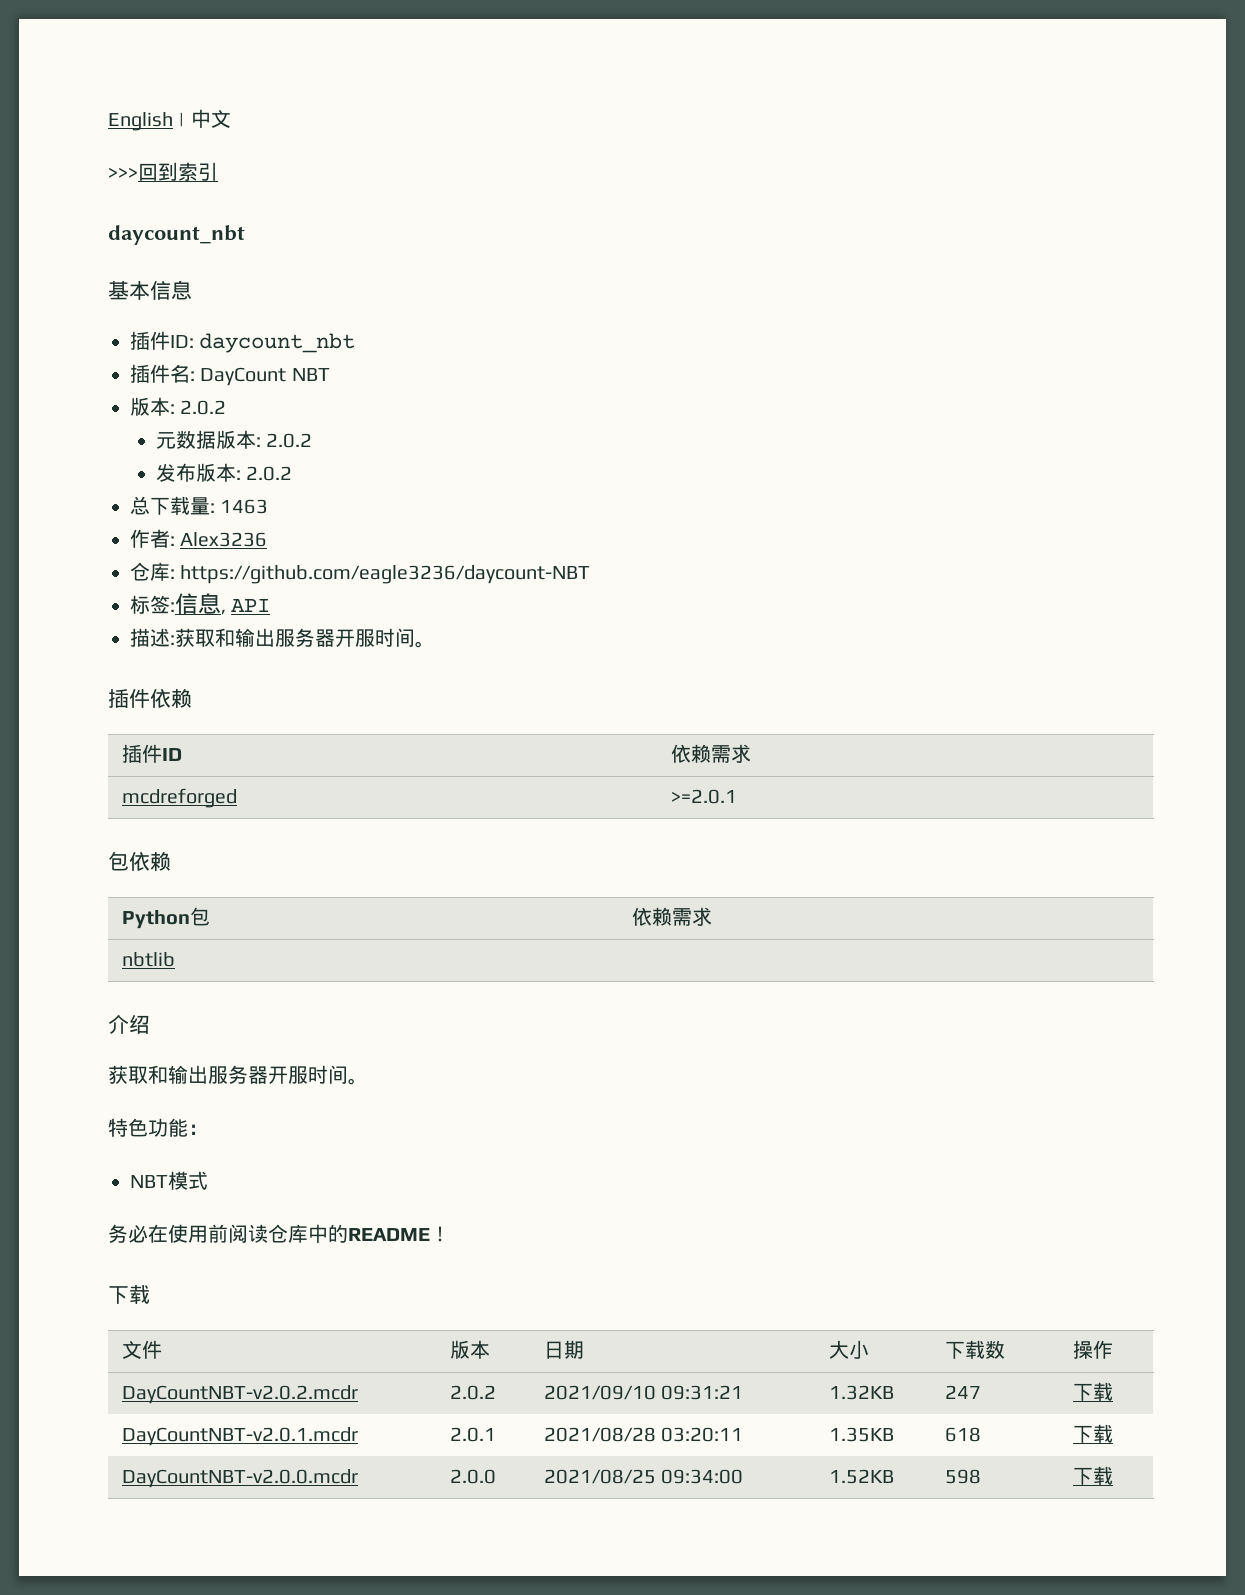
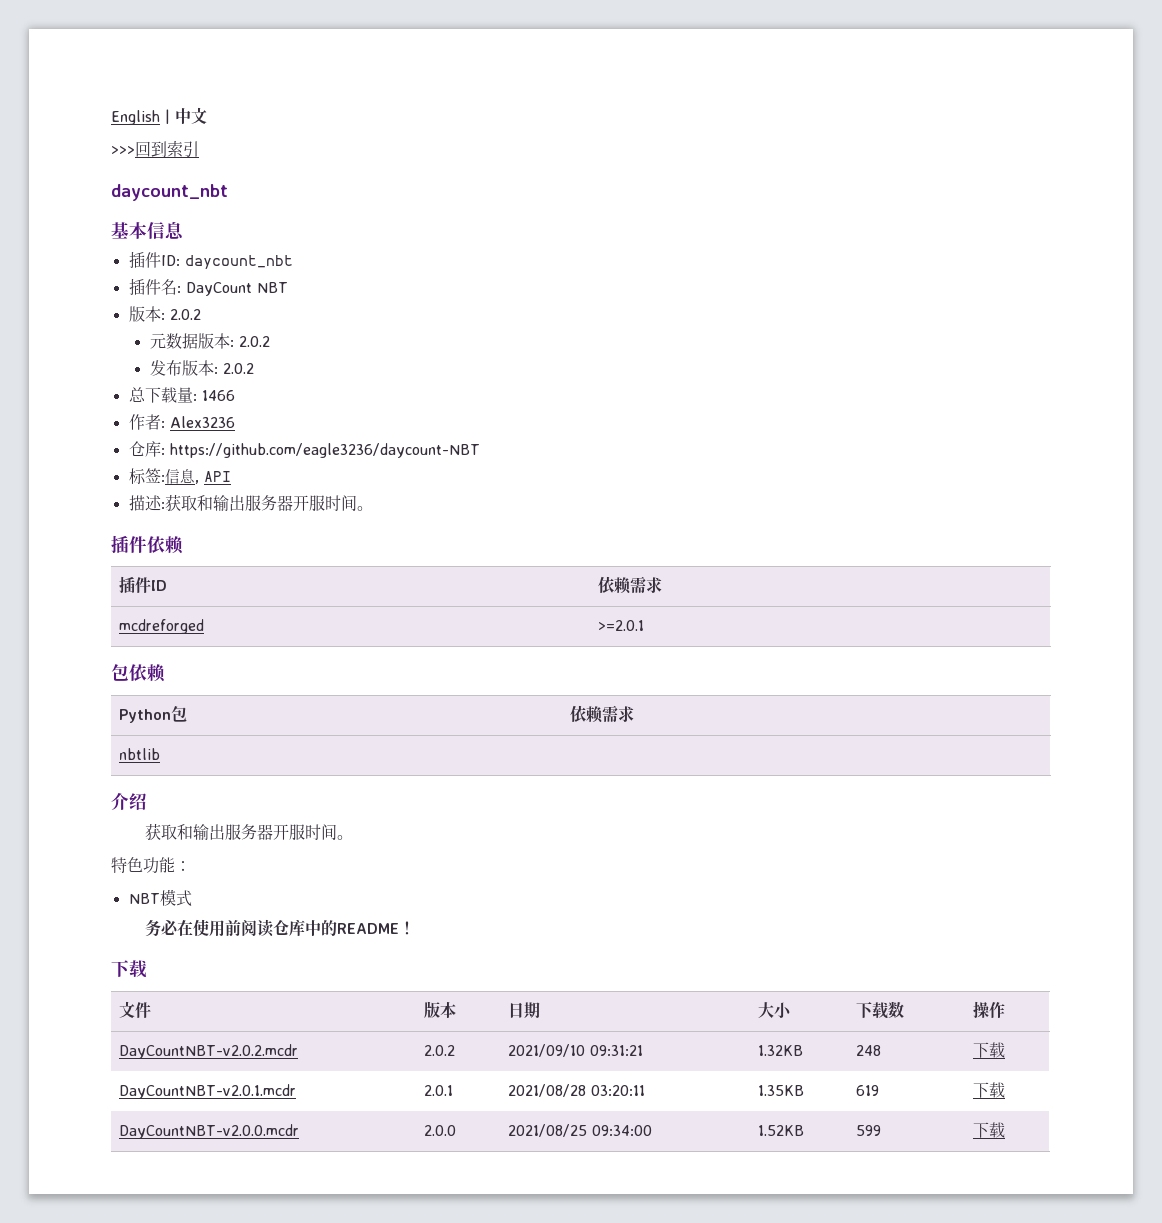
- 总下载量: 1463
+ 总下载量: 1466
- DayCountNBT-v2.0.2.mcdr | 2.0.2 | 2021/09/10 09:31:21 | 1.32KB | 247 | 下载
+ DayCountNBT-v2.0.2.mcdr | 2.0.2 | 2021/09/10 09:31:21 | 1.32KB | 248 | 下载
- DayCountNBT-v2.0.1.mcdr | 2.0.1 | 2021/08/28 03:20:11 | 1.35KB | 618 | 下载
+ DayCountNBT-v2.0.1.mcdr | 2.0.1 | 2021/08/28 03:20:11 | 1.35KB | 619 | 下载
- DayCountNBT-v2.0.0.mcdr | 2.0.0 | 2021/08/25 09:34:00 | 1.52KB | 598 | 下载
+ DayCountNBT-v2.0.0.mcdr | 2.0.0 | 2021/08/25 09:34:00 | 1.52KB | 599 | 下载

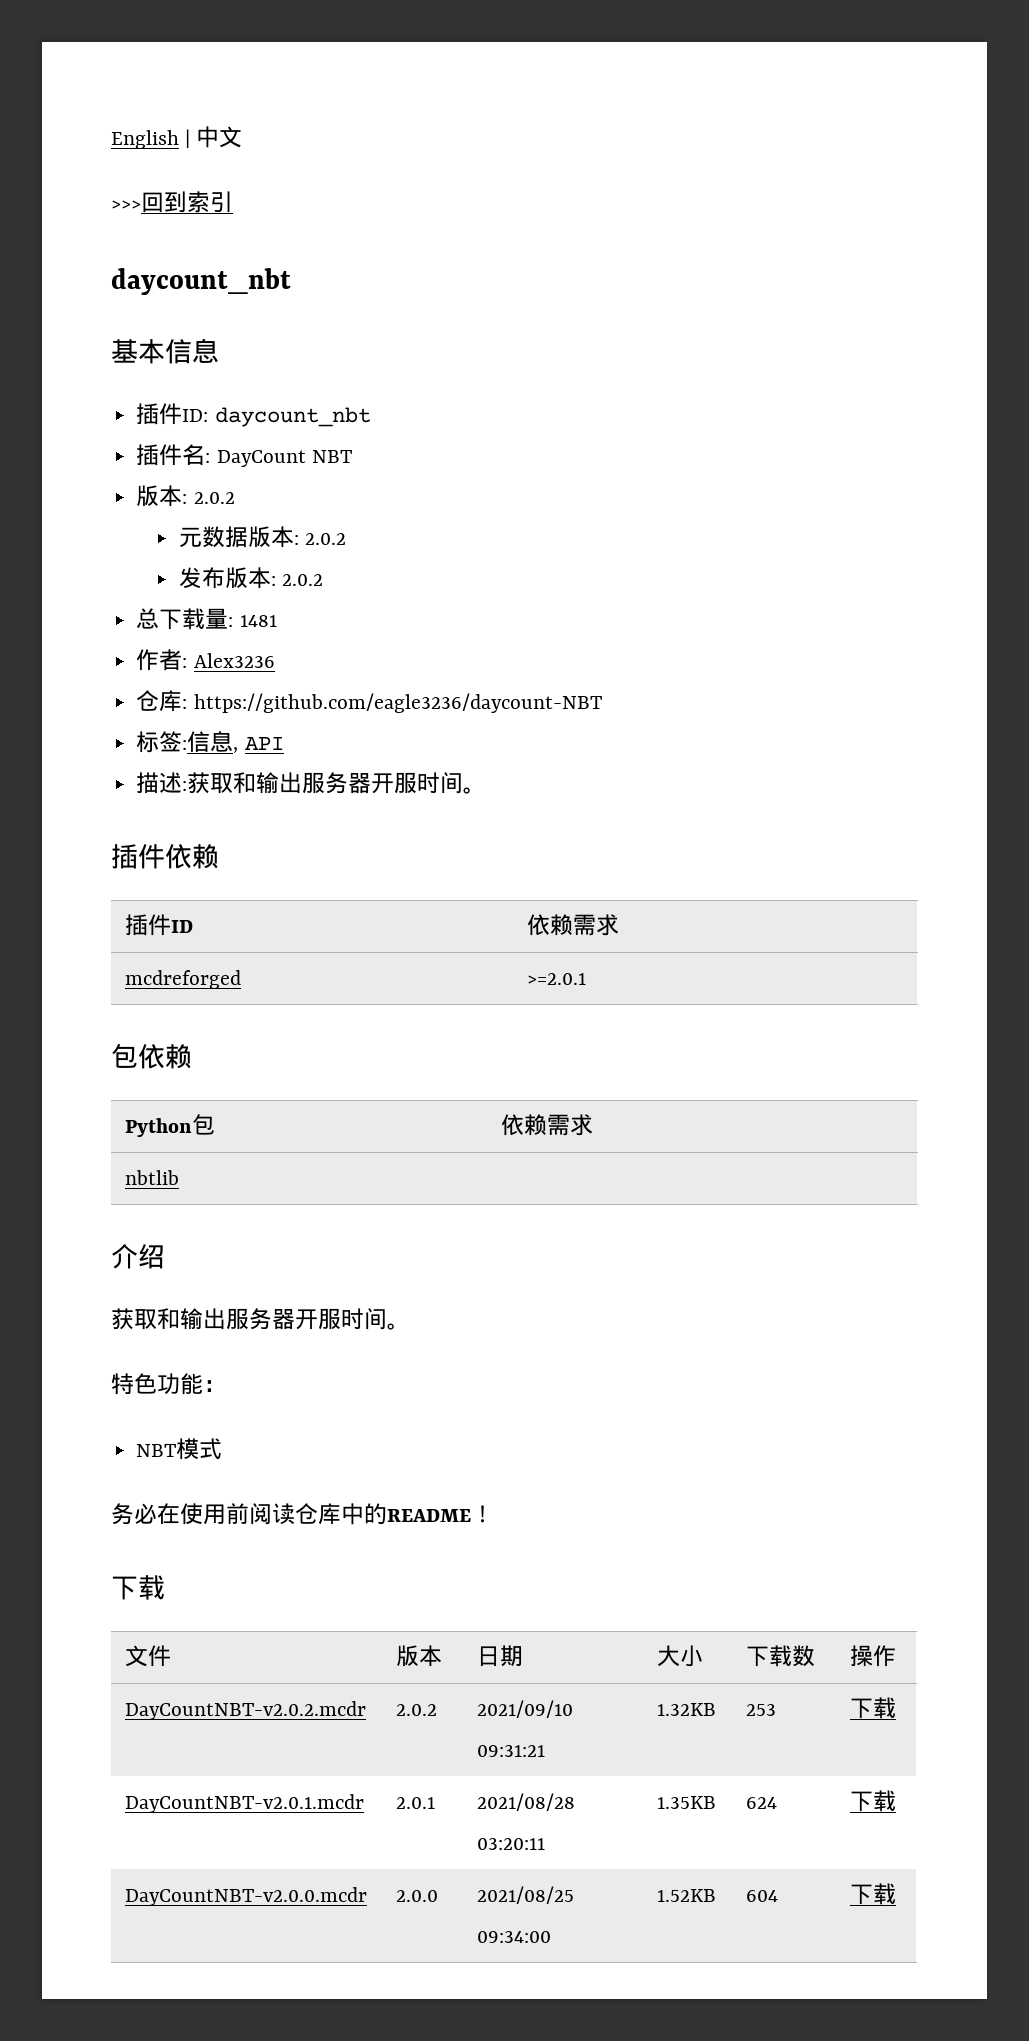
- 总下载量: 1466
+ 总下载量: 1481
- DayCountNBT-v2.0.2.mcdr | 2.0.2 | 2021/09/10 09:31:21 | 1.32KB | 248 | 下载
+ DayCountNBT-v2.0.2.mcdr | 2.0.2 | 2021/09/10 09:31:21 | 1.32KB | 253 | 下载
- DayCountNBT-v2.0.1.mcdr | 2.0.1 | 2021/08/28 03:20:11 | 1.35KB | 619 | 下载
+ DayCountNBT-v2.0.1.mcdr | 2.0.1 | 2021/08/28 03:20:11 | 1.35KB | 624 | 下载
- DayCountNBT-v2.0.0.mcdr | 2.0.0 | 2021/08/25 09:34:00 | 1.52KB | 599 | 下载
+ DayCountNBT-v2.0.0.mcdr | 2.0.0 | 2021/08/25 09:34:00 | 1.52KB | 604 | 下载

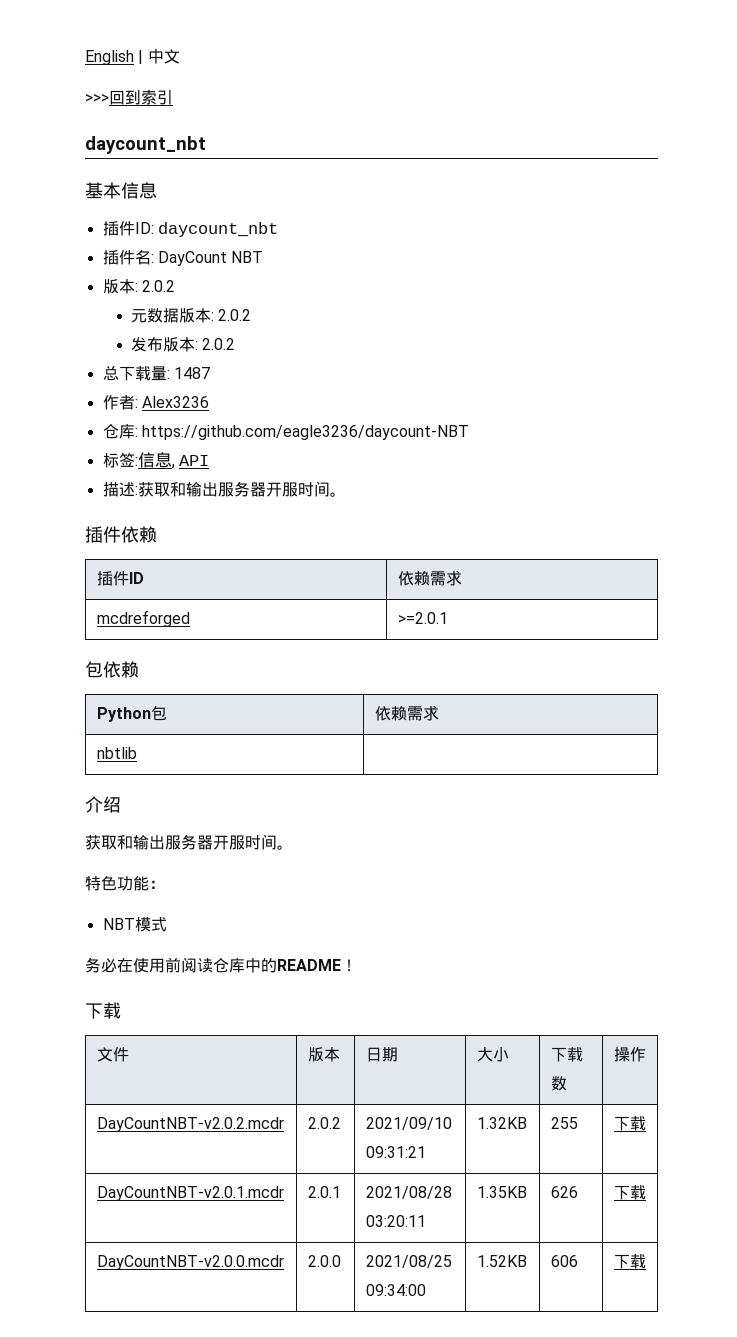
- 总下载量: 1481
+ 总下载量: 1487
- DayCountNBT-v2.0.2.mcdr | 2.0.2 | 2021/09/10 09:31:21 | 1.32KB | 253 | 下载
+ DayCountNBT-v2.0.2.mcdr | 2.0.2 | 2021/09/10 09:31:21 | 1.32KB | 255 | 下载
- DayCountNBT-v2.0.1.mcdr | 2.0.1 | 2021/08/28 03:20:11 | 1.35KB | 624 | 下载
+ DayCountNBT-v2.0.1.mcdr | 2.0.1 | 2021/08/28 03:20:11 | 1.35KB | 626 | 下载
- DayCountNBT-v2.0.0.mcdr | 2.0.0 | 2021/08/25 09:34:00 | 1.52KB | 604 | 下载
+ DayCountNBT-v2.0.0.mcdr | 2.0.0 | 2021/08/25 09:34:00 | 1.52KB | 606 | 下载

